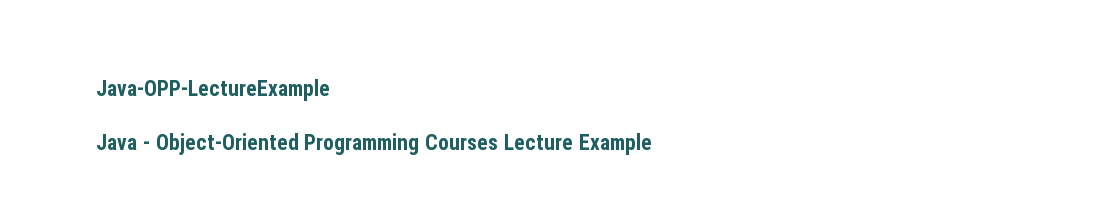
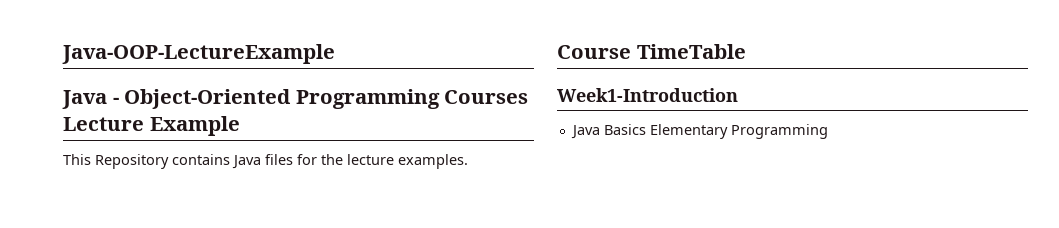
- Java-OPP-LectureExample
+ Java-OOP-LectureExample
+ This Repository contains Java files for the lecture examples.
+ Course TimeTable
+ Week1-Introduction
+ Java Basics Elementary Programming

